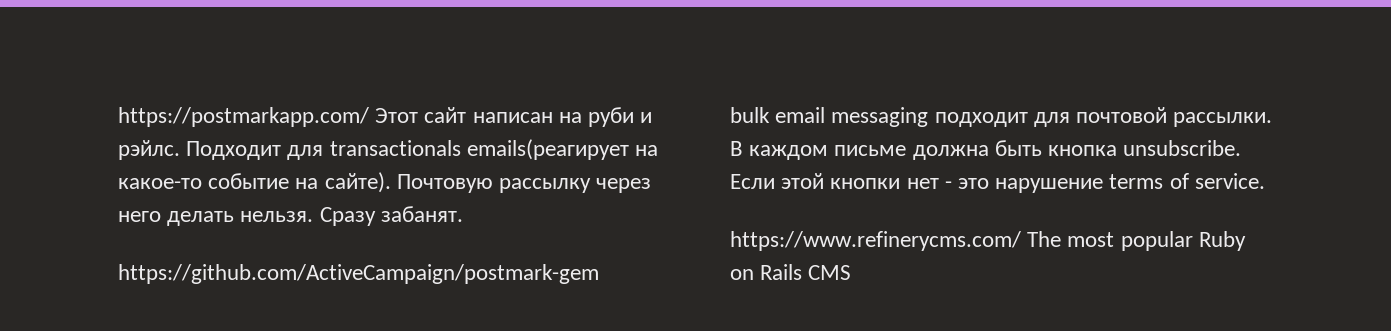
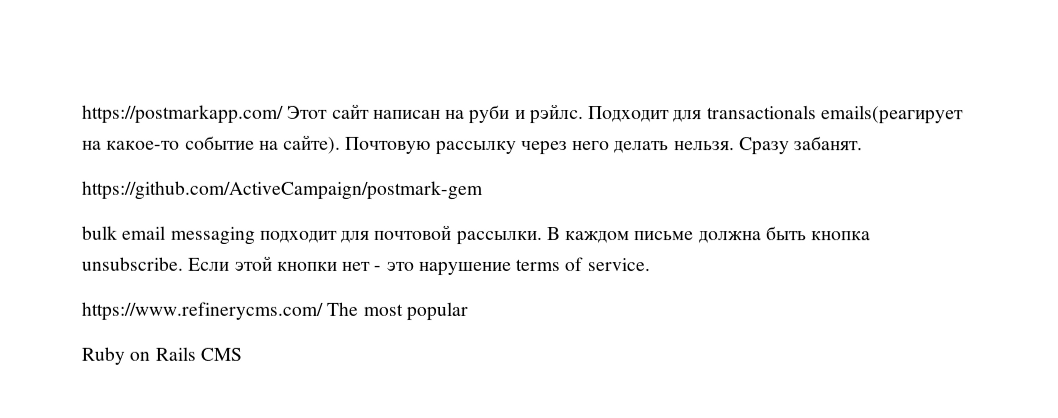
- https://www.refinerycms.com/ The most popular Ruby on Rails CMS
+ https://www.refinerycms.com/ The most popular
+ Ruby on Rails CMS

